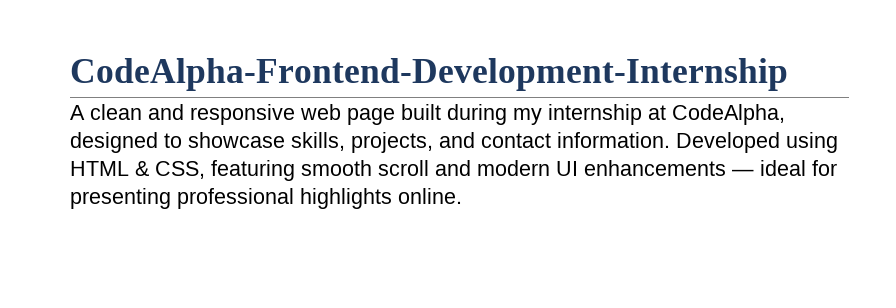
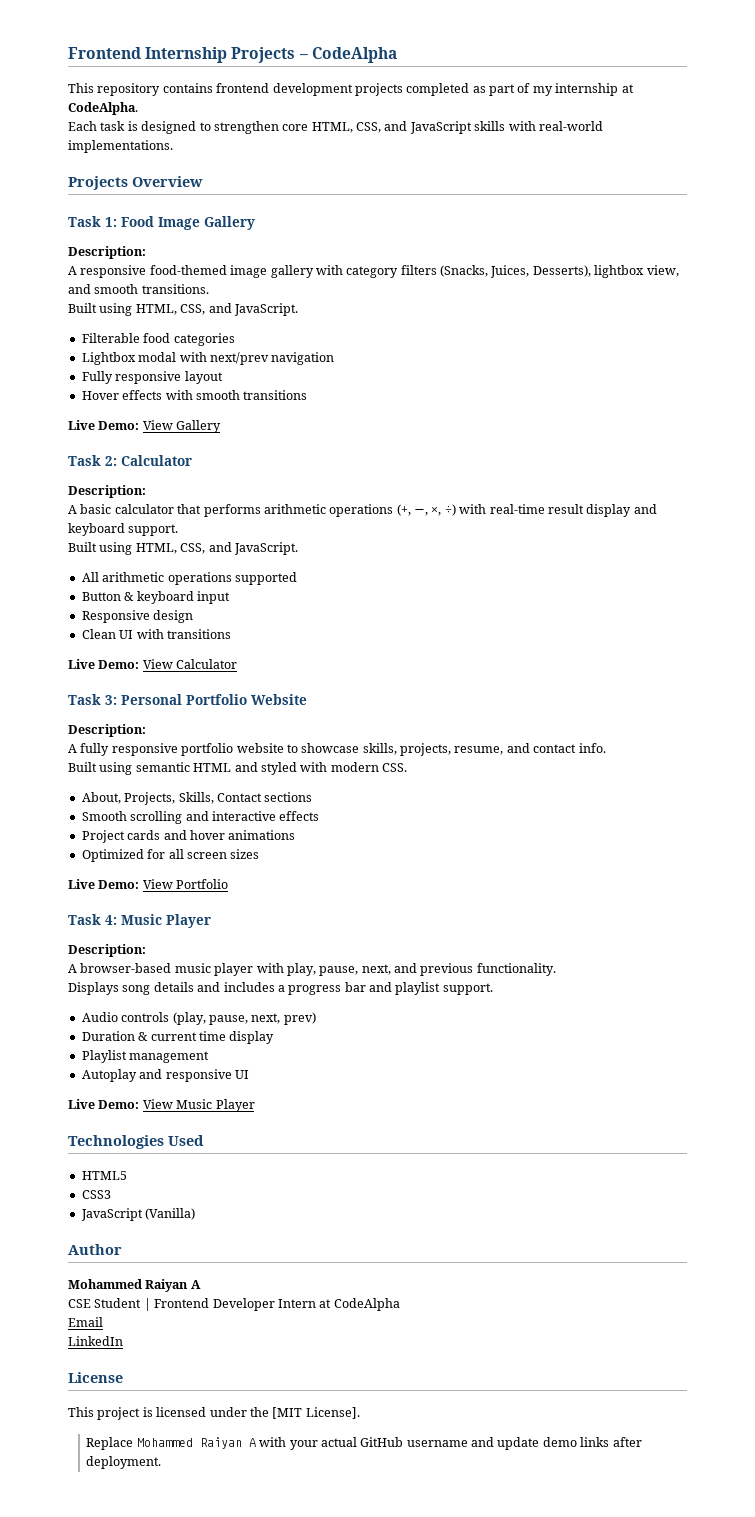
- CodeAlpha-Frontend-Development-Internship
- A clean and responsive web page built during my internship at CodeAlpha, designed to showcase skills, projects, and contact information. Developed using HTML & CSS, featuring smooth scroll and modern UI enhancements — ideal for presenting professional highlights online.
+ Frontend Internship Projects – CodeAlpha
+ This repository contains frontend development projects completed as part of my internship at CodeAlpha.
+ Each task is designed to strengthen core HTML, CSS, and JavaScript skills with real-world implementations.
+ Projects Overview
+ Task 1: Food Image Gallery
+ Description:
+ A responsive food-themed image gallery with category filters (Snacks, Juices, Desserts), lightbox view, and smooth transitions.
+ Built using HTML, CSS, and JavaScript.
+ Filterable food categories
+ Lightbox modal with next/prev navigation
+ Fully responsive layout
+ Hover effects with smooth transitions
+ Live Demo: View Gallery
+ Task 2: Calculator
+ Description:
+ A basic calculator that performs arithmetic operations (+, −, ×, ÷) with real-time result display and keyboard support.
+ Built using HTML, CSS, and JavaScript.
+ All arithmetic operations supported
+ Button & keyboard input
+ Responsive design
+ Clean UI with transitions
+ Live Demo: View Calculator
+ Task 3: Personal Portfolio Website
+ Description:
+ A fully responsive portfolio website to showcase skills, projects, resume, and contact info.
+ Built using semantic HTML and styled with modern CSS.
+ About, Projects, Skills, Contact sections
+ Smooth scrolling and interactive effects
+ Project cards and hover animations
+ Optimized for all screen sizes
+ Live Demo: View Portfolio
+ Task 4: Music Player
+ Description:
+ A browser-based music player with play, pause, next, and previous functionality.
+ Displays song details and includes a progress bar and playlist support.
+ Audio controls (play, pause, next, prev)
+ Duration & current time display
+ Playlist management
+ Autoplay and responsive UI
+ Live Demo: View Music Player
+ Technologies Used
+ HTML5
+ CSS3
+ JavaScript (Vanilla)
+ Author
+ Mohammed Raiyan A
+ CSE Student | Frontend Developer Intern at CodeAlpha
+ Email
+ LinkedIn
+ License
+ This project is licensed under the [MIT License].
+ Replace Mohammed Raiyan A with your actual GitHub username and update demo links after deployment.

